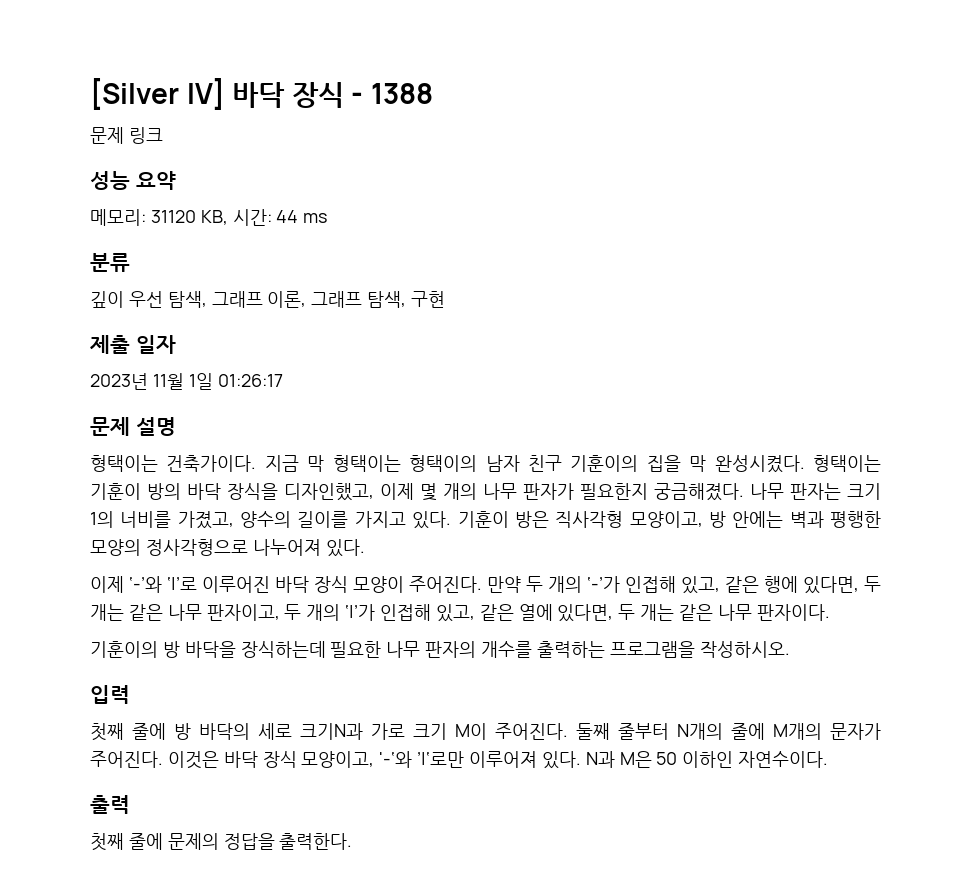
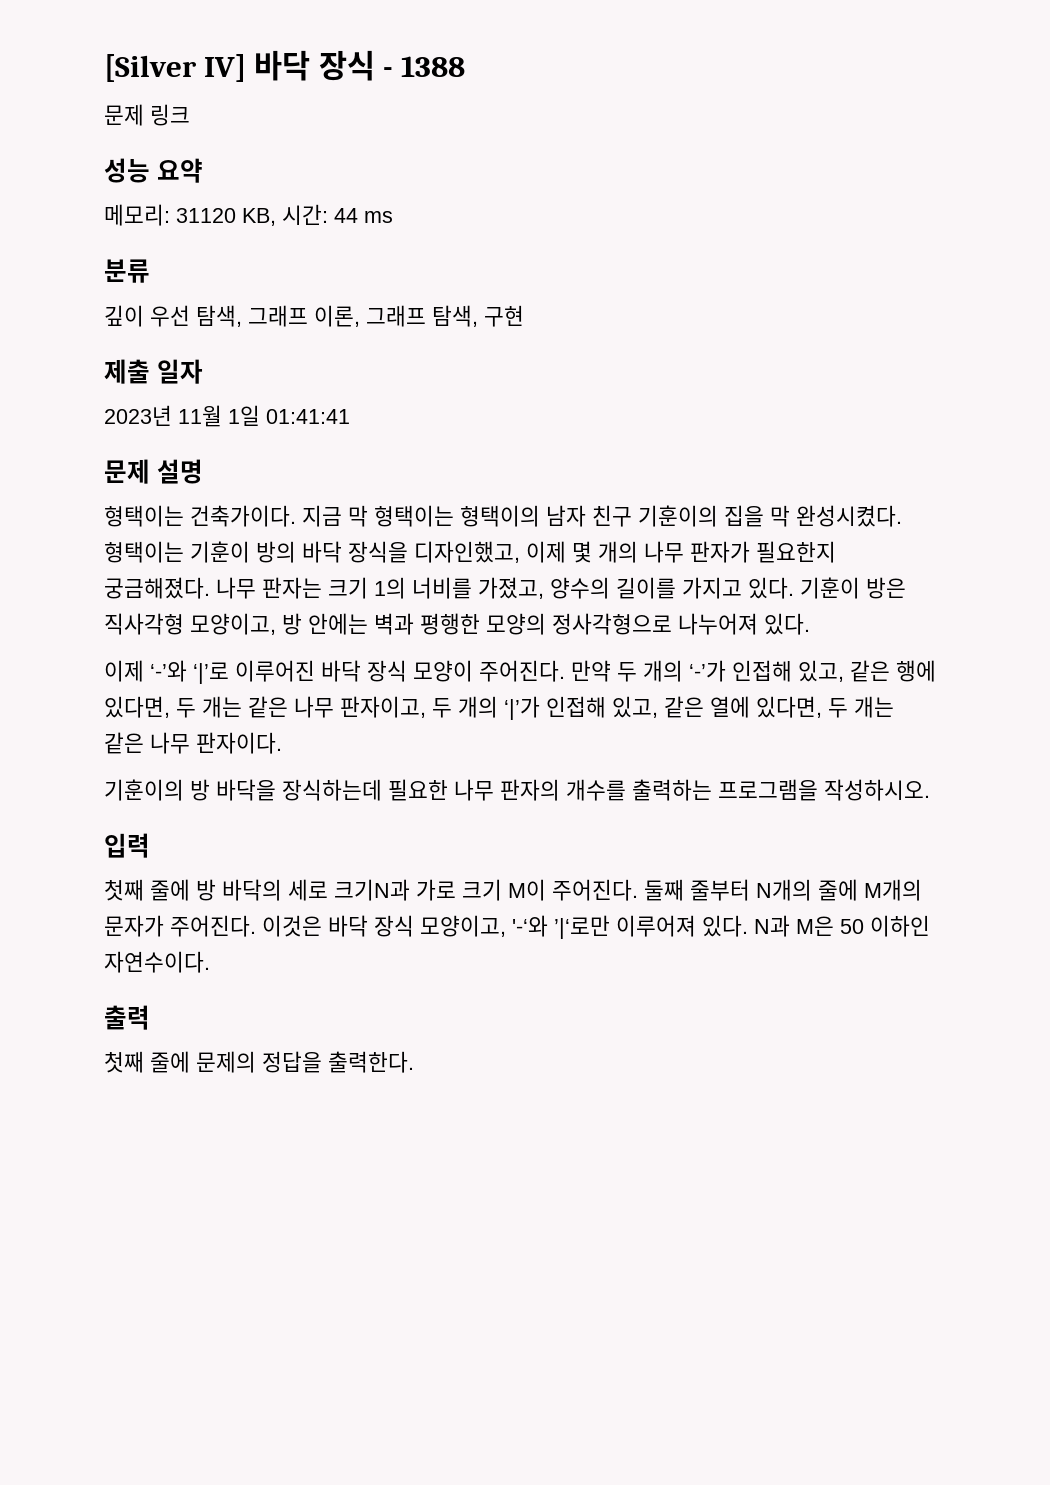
- 2023년 11월 1일 01:26:17
+ 2023년 11월 1일 01:41:41

